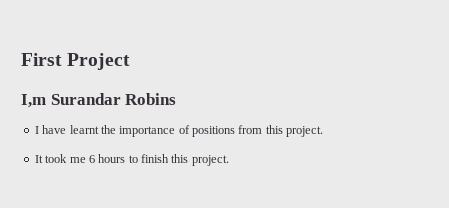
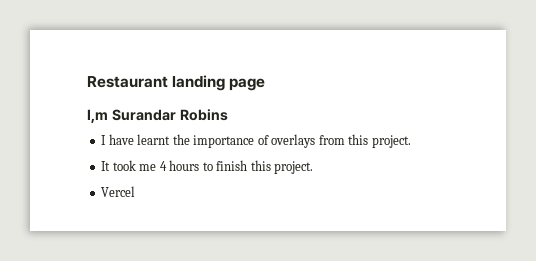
- First Project
+ Restaurant landing page
- I have learnt the importance of positions from this project.
+ I have learnt the importance of overlays from this project.
- It took me 6 hours to finish this project.
+ It took me 4 hours to finish this project.
+ Vercel

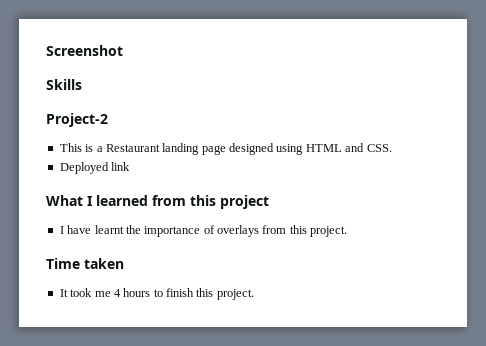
- Restaurant landing page
- I,m Surandar Robins
+ Screenshot
+ Skills
+ Project-2
+ This is a Restaurant landing page designed using HTML and CSS.
+ Deployed link
+ What I learned from this project
+ Time taken
- Vercel

